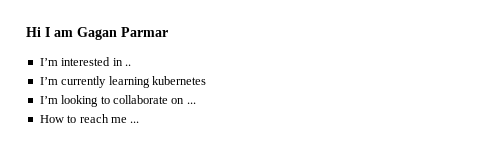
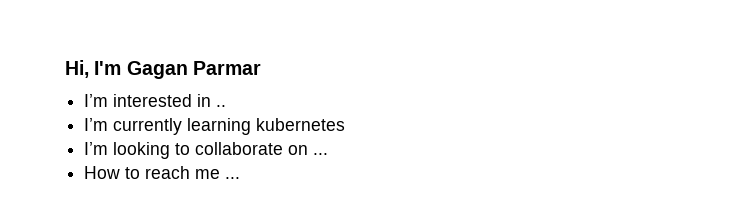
- Hi I am Gagan Parmar
+ Hi, I'm Gagan Parmar

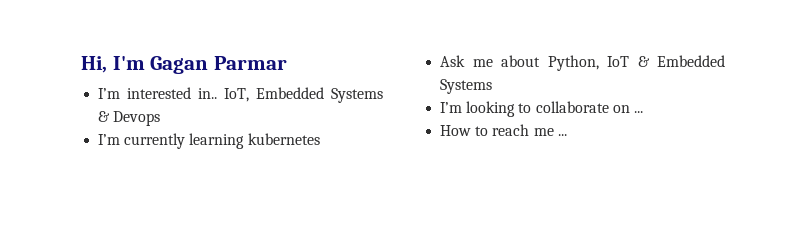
- I’m interested in ..
+ I’m interested in.. IoT, Embedded Systems & Devops
  I’m currently learning kubernetes
+ Ask me about Python, IoT & Embedded Systems

